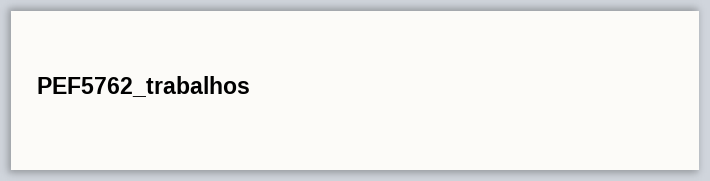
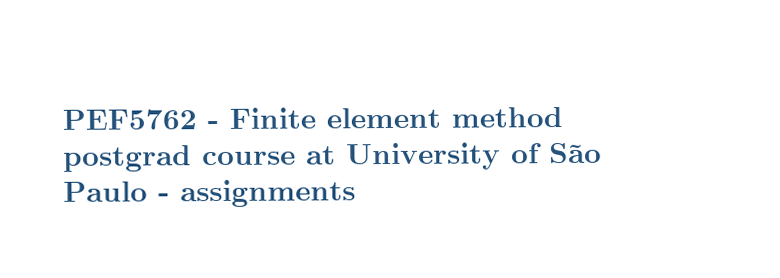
- PEF5762_trabalhos
+ PEF5762 - Finite element method postgrad course at University of São Paulo - assignments

